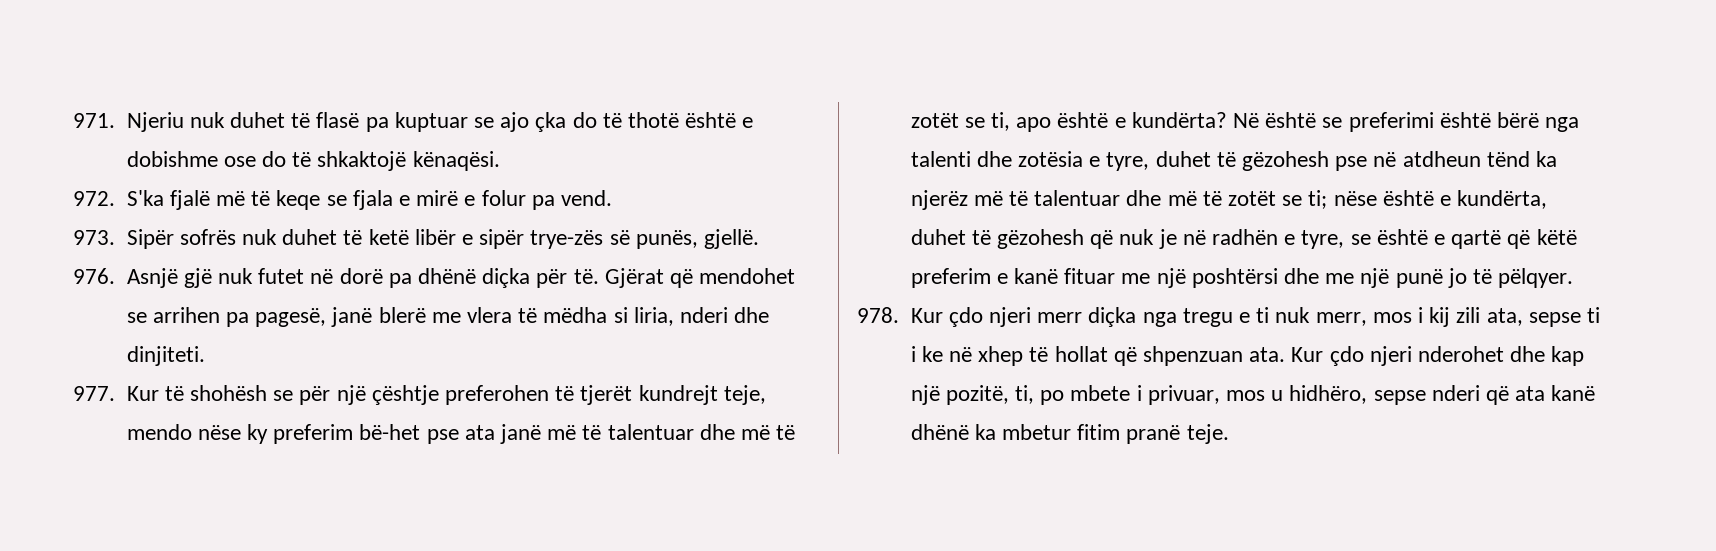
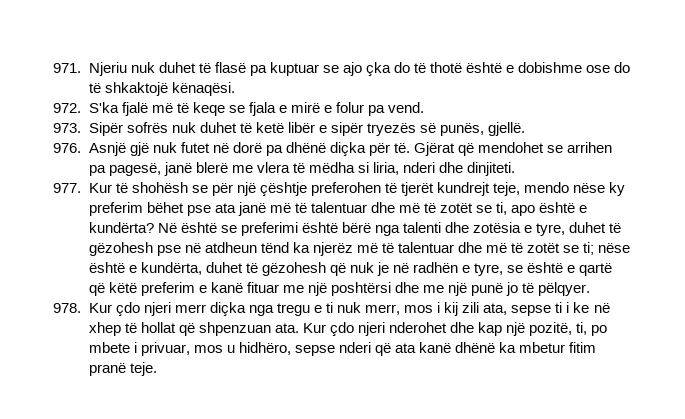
- 973. Sipër sofrës nuk duhet të ketë libër e sipër trye-zës së punës, gjellë.
+ 973. Sipër sofrës nuk duhet të ketë libër e sipër tryezës së punës, gjellë.
- 977. Kur të shohësh se për një çështje preferohen të tjerët kundrejt teje, mendo nëse ky preferim bë-het pse ata janë më të talentuar dhe më të zotët se ti, apo është e kundërta?
+ 977. Kur të shohësh se për një çështje preferohen të tjerët kundrejt teje, mendo nëse ky preferim bëhet pse ata janë më të talentuar dhe më të zotët se ti, apo është e kundërta?

